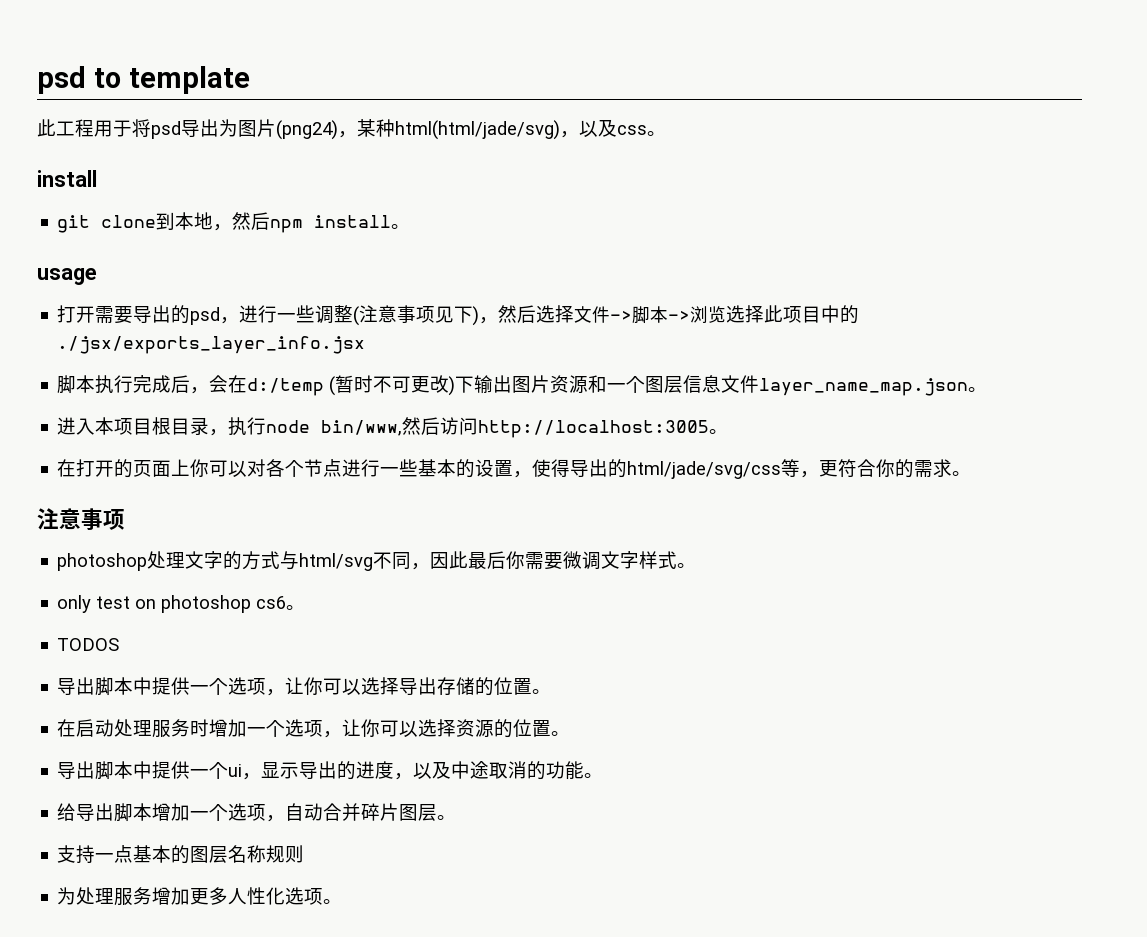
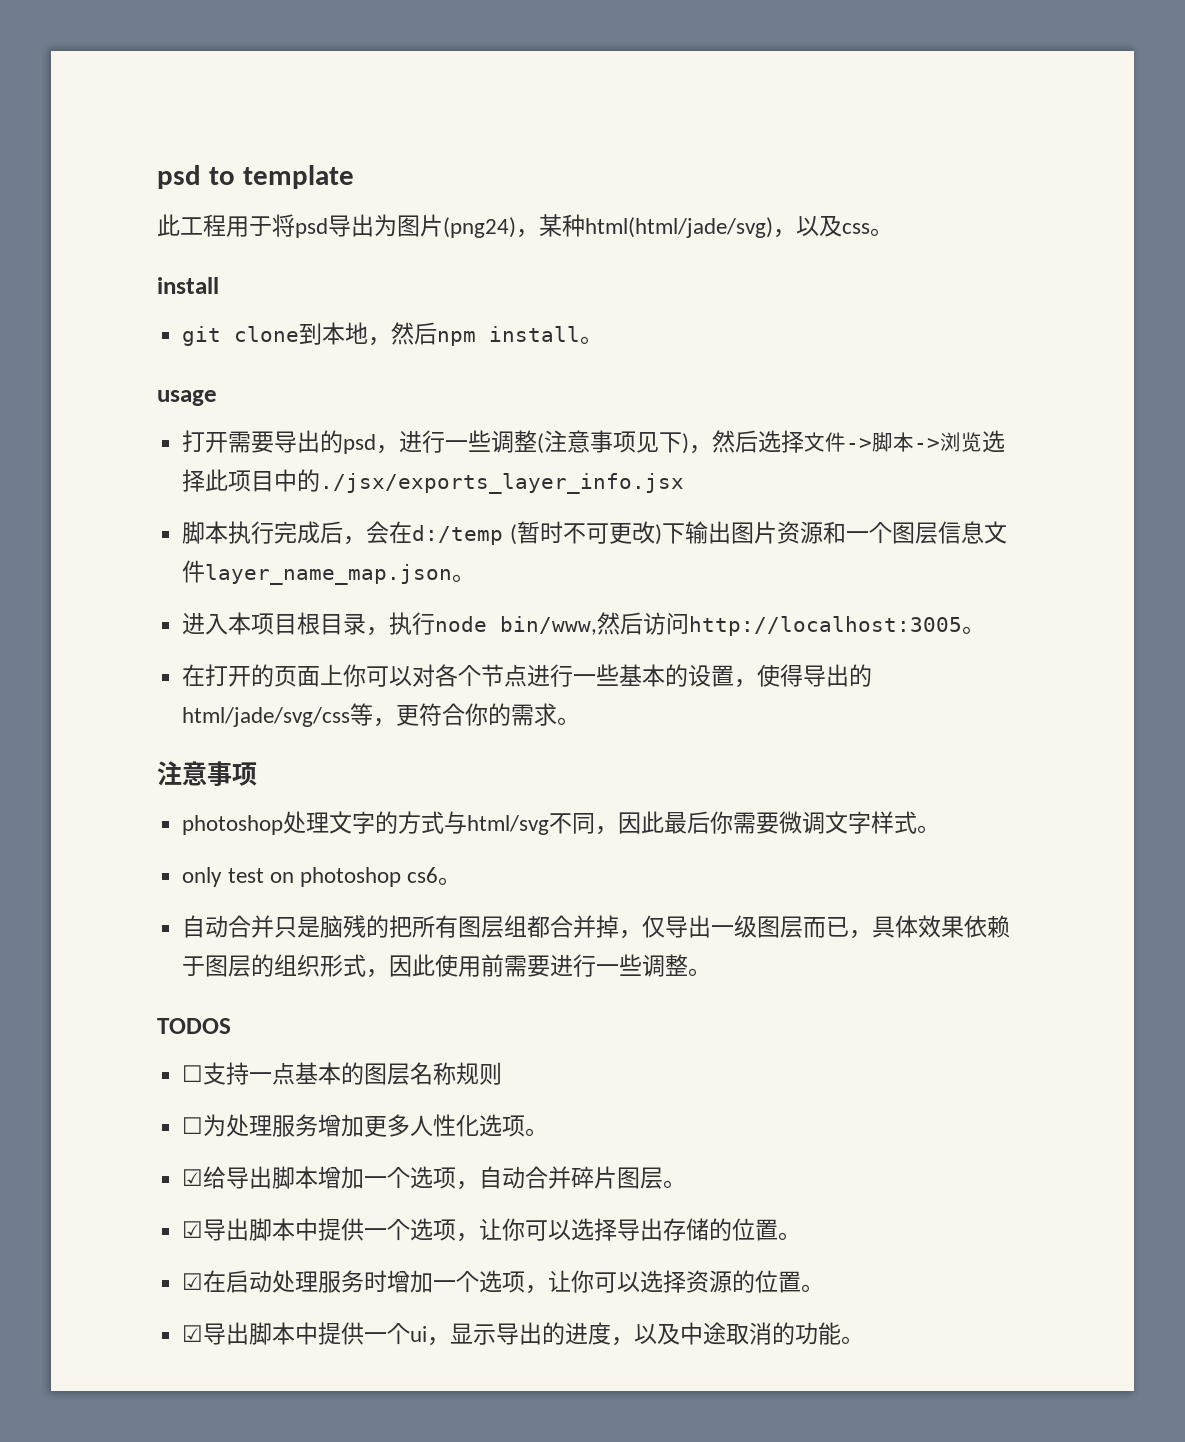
+ 自动合并只是脑残的把所有图层组都合并掉，仅导出一级图层而已，具体效果依赖于图层的组织形式，因此使用前需要进行一些调整。
  TODOS
- 导出脚本中提供一个选项，让你可以选择导出存储的位置。
+ ☐支持一点基本的图层名称规则
+ ☐为处理服务增加更多人性化选项。
+ ☑给导出脚本增加一个选项，自动合并碎片图层。
+ ☑导出脚本中提供一个选项，让你可以选择导出存储的位置。
- 在启动处理服务时增加一个选项，让你可以选择资源的位置。
+ ☑在启动处理服务时增加一个选项，让你可以选择资源的位置。
- 导出脚本中提供一个ui，显示导出的进度，以及中途取消的功能。
+ ☑导出脚本中提供一个ui，显示导出的进度，以及中途取消的功能。
- 给导出脚本增加一个选项，自动合并碎片图层。
- 支持一点基本的图层名称规则
- 为处理服务增加更多人性化选项。

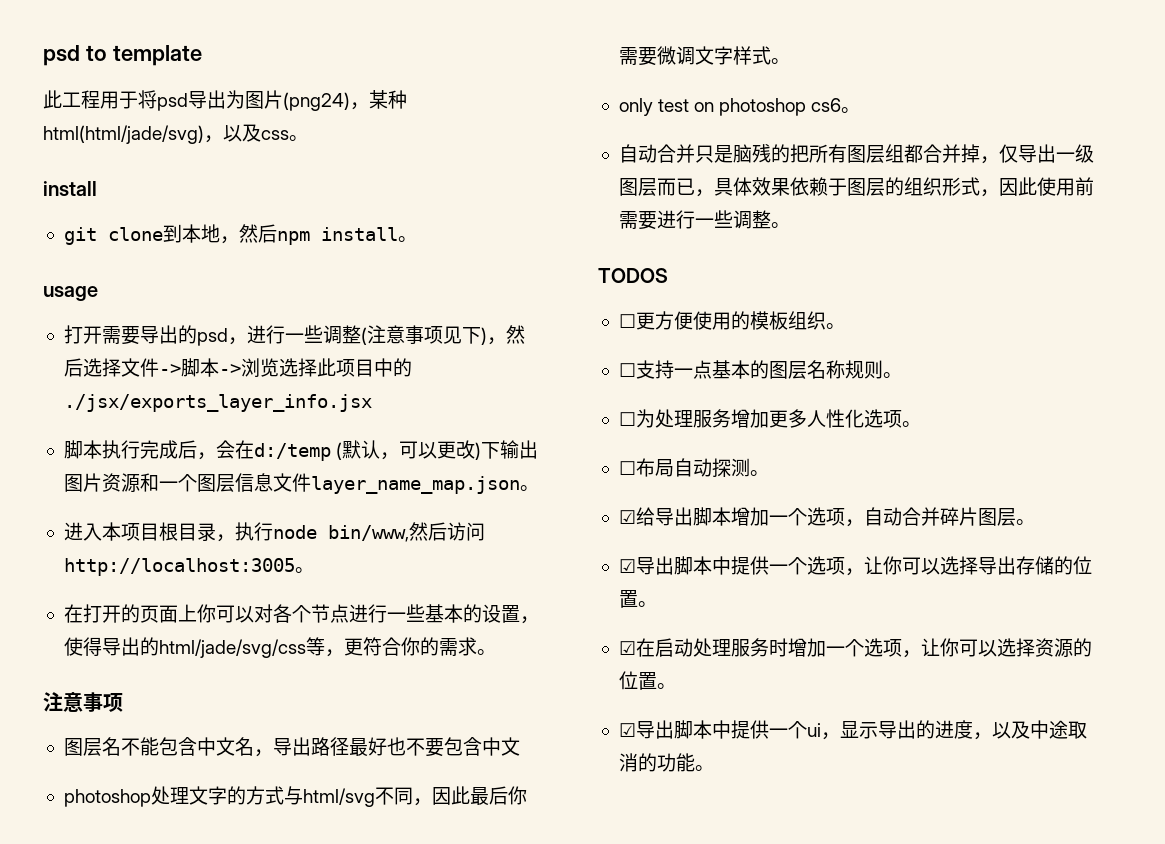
- 脚本执行完成后，会在d:/temp (暂时不可更改)下输出图片资源和一个图层信息文件layer_name_map.json。
+ 脚本执行完成后，会在d:/temp (默认，可以更改)下输出图片资源和一个图层信息文件layer_name_map.json。
+ 图层名不能包含中文名，导出路径最好也不要包含中文
+ ☐更方便使用的模板组织。
- ☐支持一点基本的图层名称规则
+ ☐支持一点基本的图层名称规则。
+ ☐布局自动探测。

